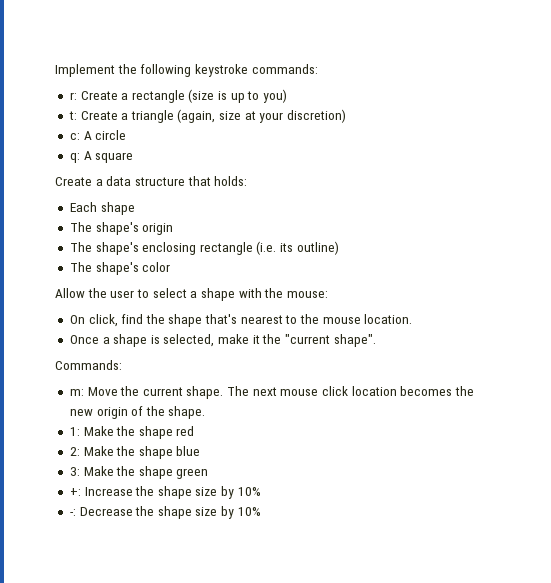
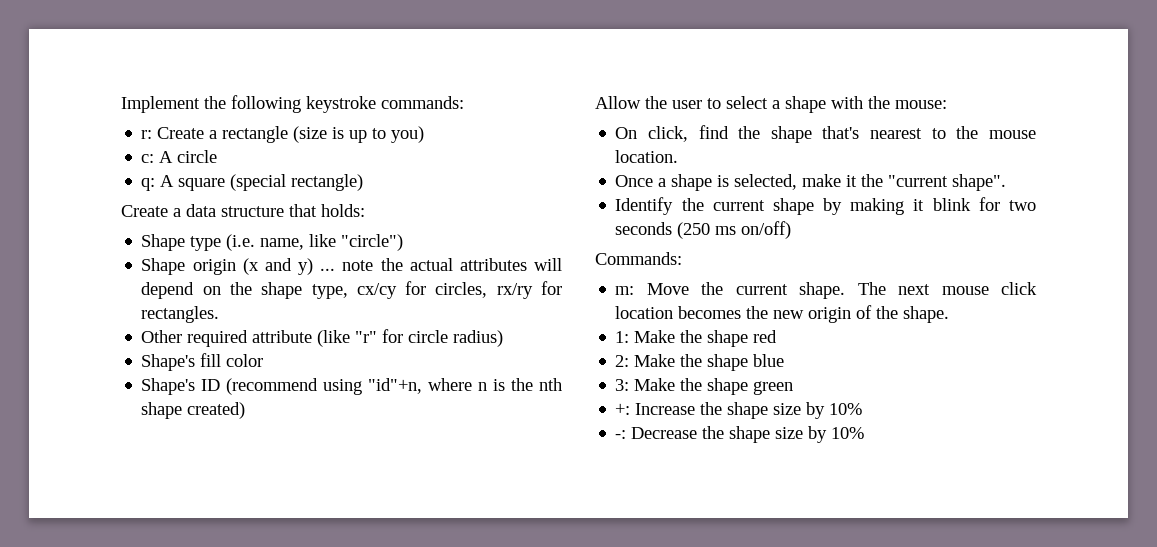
- t: Create a triangle (again, size at your discretion)
- q: A square
+ q: A square (special rectangle)
- Each shape
- The shape's origin
- The shape's enclosing rectangle (i.e. its outline)
- The shape's color
+ Shape type (i.e. name, like "circle")
+ Shape origin (x and y) ... note the actual attributes will depend on the shape type, cx/cy for circles, rx/ry for rectangles.
+ Other required attribute (like "r" for circle radius)
+ Shape's fill color
+ Shape's ID (recommend using "id"+n, where n is the nth shape created)
+ Identify the current shape by making it blink for two seconds (250 ms on/off)

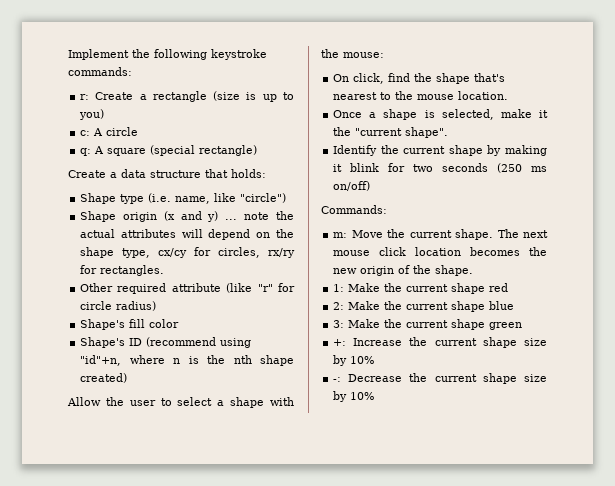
- 1: Make the shape red
+ 1: Make the current shape red
- 2: Make the shape blue
+ 2: Make the current shape blue
- 3: Make the shape green
+ 3: Make the current shape green
- +: Increase the shape size by 10%
+ +: Increase the current shape size by 10%
- -: Decrease the shape size by 10%
+ -: Decrease the current shape size by 10%

